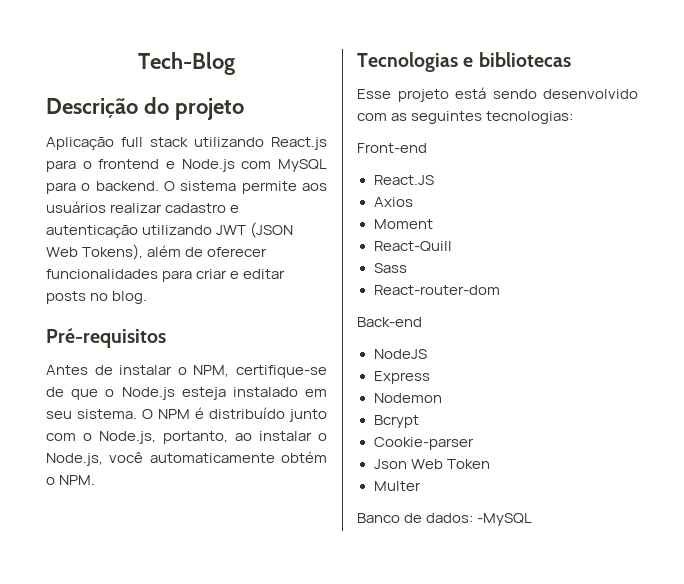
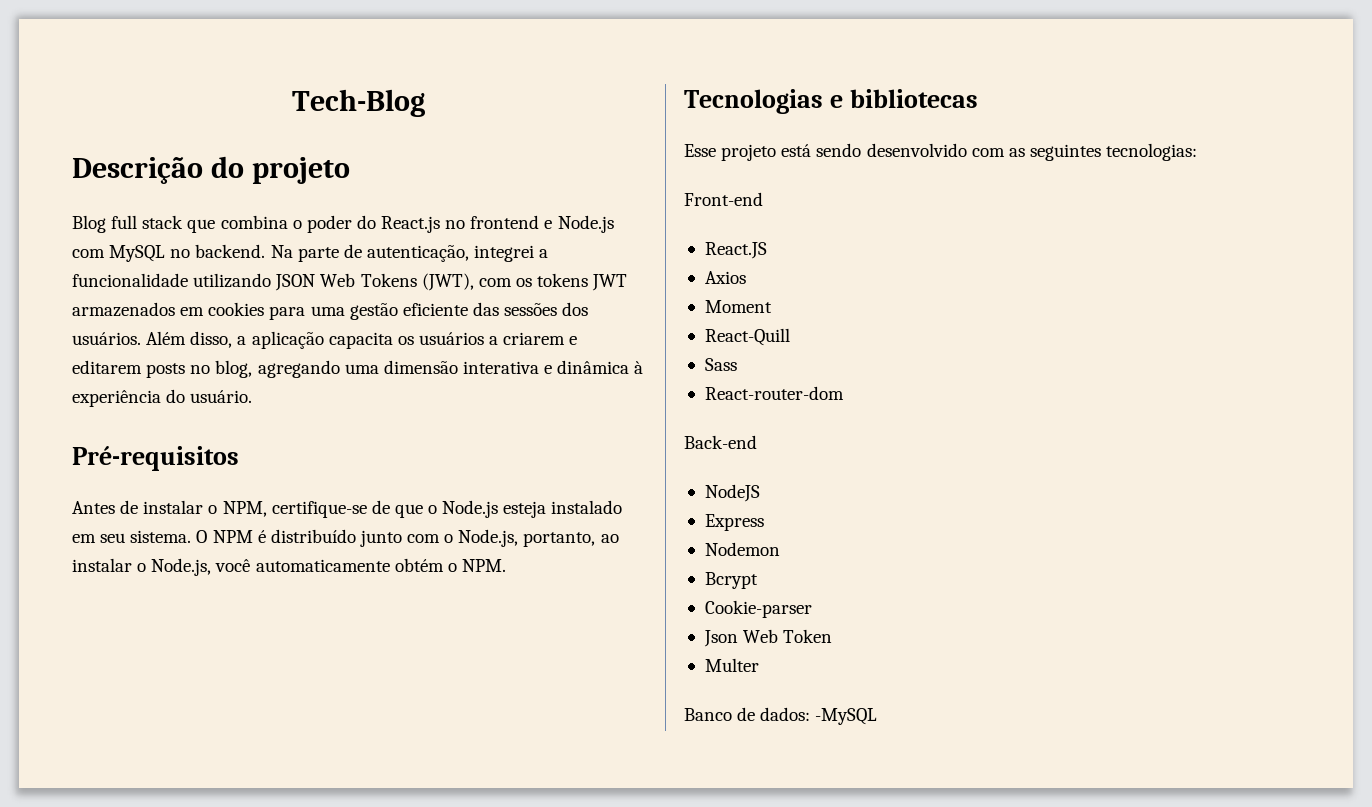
- Aplicação full stack utilizando React.js para o frontend e Node.js com MySQL para o backend. O sistema permite aos usuários realizar cadastro e autenticação utilizando JWT (JSON Web Tokens), além de oferecer funcionalidades para criar e editar posts no blog.
+ Blog full stack que combina o poder do React.js no frontend e Node.js com MySQL no backend. Na parte de autenticação, integrei a funcionalidade utilizando JSON Web Tokens (JWT), com os tokens JWT armazenados em cookies para uma gestão eficiente das sessões dos usuários. Além disso, a aplicação capacita os usuários a criarem e editarem posts no blog, agregando uma dimensão interativa e dinâmica à experiência do usuário.

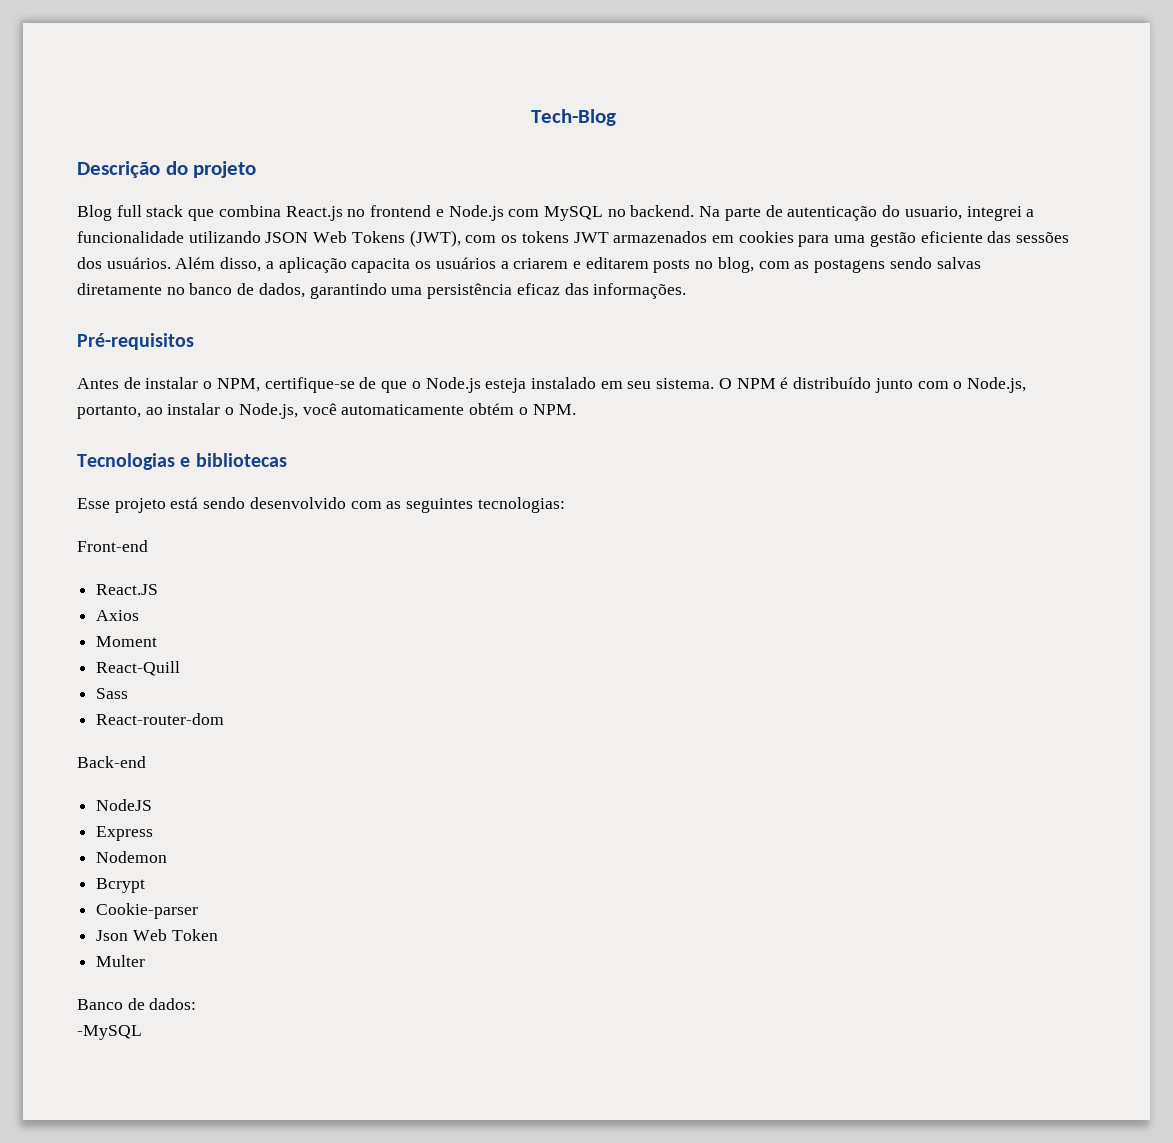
- Blog full stack que combina o poder do React.js no frontend e Node.js com MySQL no backend.
+ Blog full stack que combina React.js no frontend e Node.js com MySQL no backend.
- Na parte de autenticação, integrei a funcionalidade utilizando JSON Web Tokens (JWT), com os tokens JWT armazenados em cookies para uma gestão eficiente das sessões dos usuários.
+ Na parte de autenticação do usuario, integrei a funcionalidade utilizando JSON Web Tokens (JWT), com os tokens JWT armazenados em cookies para uma gestão eficiente das sessões dos usuários.
- Além disso, a aplicação capacita os usuários a criarem e editarem posts no blog, agregando uma dimensão interativa e dinâmica à experiência do usuário.
+ Além disso, a aplicação capacita os usuários a criarem e editarem posts no blog, com as postagens sendo salvas diretamente no banco de dados, garantindo uma persistência eficaz das informações.
- Banco de dados: -MySQL
+ Banco de dados:
+ -MySQL

